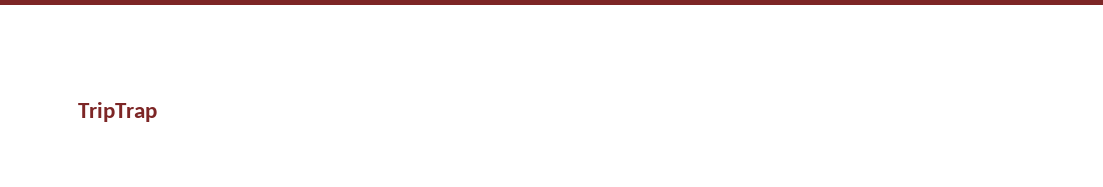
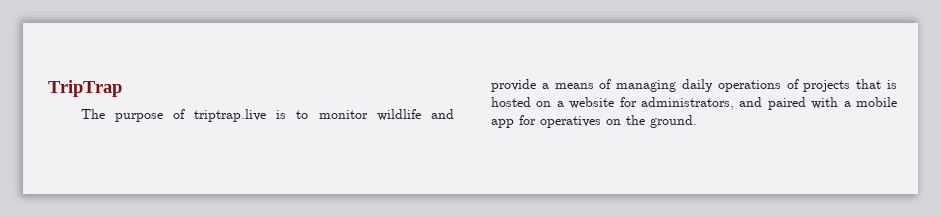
+ The purpose of triptrap.live is to monitor wildlife and provide a means of managing daily operations of projects that is hosted on a website for administrators, and paired with a mobile app for operatives on the ground.

